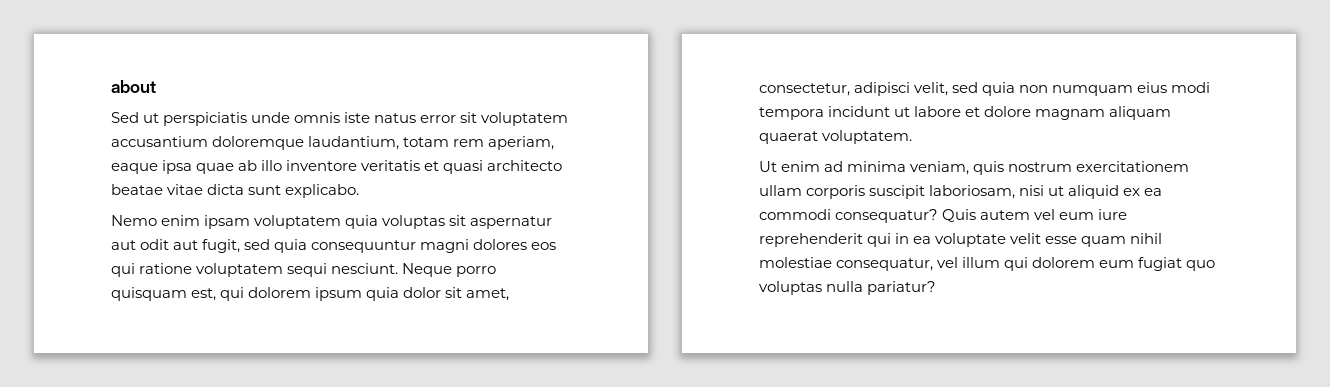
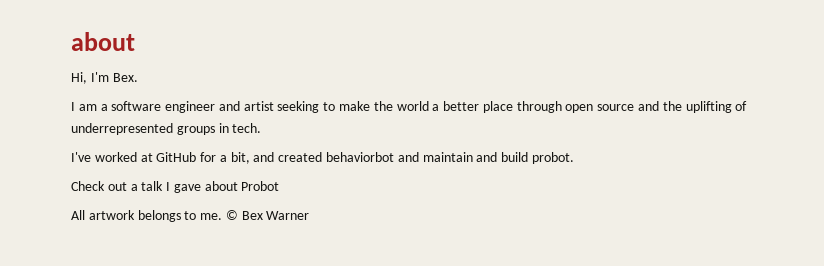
- Sed ut perspiciatis unde omnis iste natus error sit voluptatem accusantium doloremque laudantium, totam rem aperiam, eaque ipsa quae ab illo inventore veritatis et quasi architecto beatae vitae dicta sunt explicabo.
- Nemo enim ipsam voluptatem quia voluptas sit aspernatur aut odit aut fugit, sed quia consequuntur magni dolores eos qui ratione voluptatem sequi nesciunt. Neque porro quisquam est, qui dolorem ipsum quia dolor sit amet, consectetur, adipisci velit, sed quia non numquam eius modi tempora incidunt ut labore et dolore magnam aliquam quaerat voluptatem.
- Ut enim ad minima veniam, quis nostrum exercitationem ullam corporis suscipit laboriosam, nisi ut aliquid ex ea commodi consequatur? Quis autem vel eum iure reprehenderit qui in ea voluptate velit esse quam nihil molestiae consequatur, vel illum qui dolorem eum fugiat quo voluptas nulla pariatur?
+ Hi, I'm Bex.
+ I am a software engineer and artist seeking to make the world a better place through open source and the uplifting of underrepresented groups in tech.
+ I've worked at GitHub for a bit, and created behaviorbot and maintain and build probot.
+ Check out a talk I gave about Probot
+ All artwork belongs to me. © Bex Warner

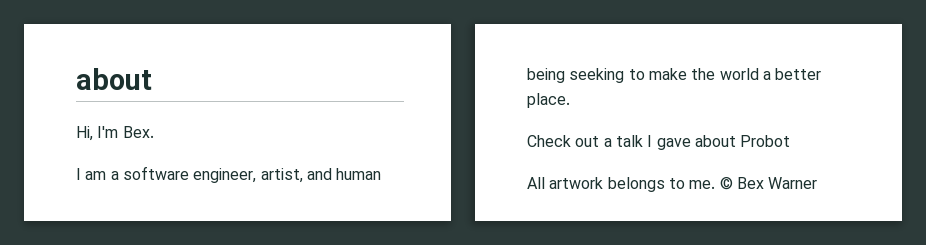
- I am a software engineer and artist seeking to make the world a better place through open source and the uplifting of underrepresented groups in tech.
- I've worked at GitHub for a bit, and created behaviorbot and maintain and build probot.
+ I am a software engineer, artist, and human being seeking to make the world a better place.

